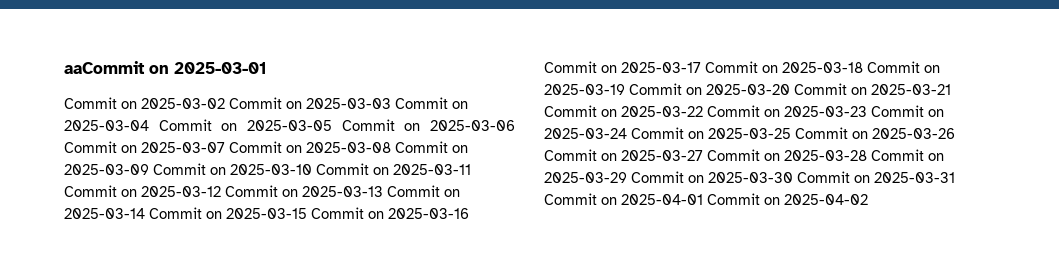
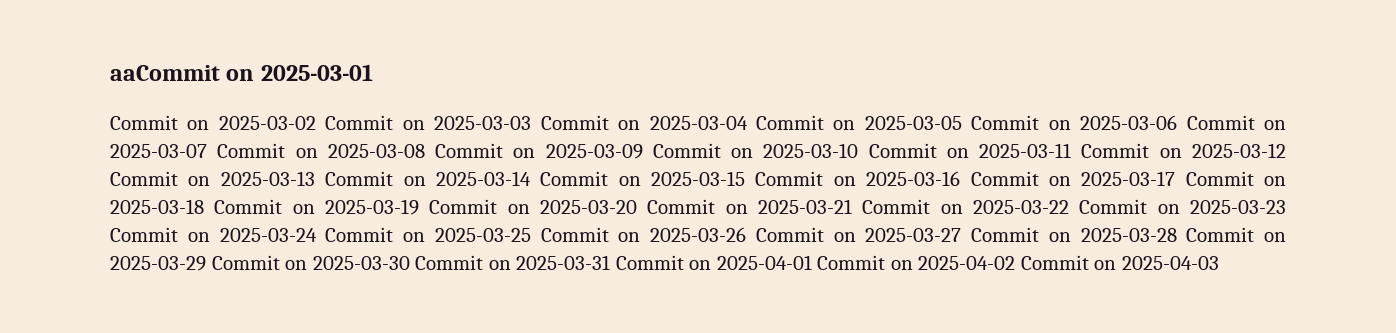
- Commit on 2025-03-02 Commit on 2025-03-03 Commit on 2025-03-04 Commit on 2025-03-05 Commit on 2025-03-06 Commit on 2025-03-07 Commit on 2025-03-08 Commit on 2025-03-09 Commit on 2025-03-10 Commit on 2025-03-11 Commit on 2025-03-12 Commit on 2025-03-13 Commit on 2025-03-14 Commit on 2025-03-15 Commit on 2025-03-16 Commit on 2025-03-17 Commit on 2025-03-18 Commit on 2025-03-19 Commit on 2025-03-20 Commit on 2025-03-21 Commit on 2025-03-22 Commit on 2025-03-23 Commit on 2025-03-24 Commit on 2025-03-25 Commit on 2025-03-26 Commit on 2025-03-27 Commit on 2025-03-28 Commit on 2025-03-29 Commit on 2025-03-30 Commit on 2025-03-31 Commit on 2025-04-01 Commit on 2025-04-02
+ Commit on 2025-03-02 Commit on 2025-03-03 Commit on 2025-03-04 Commit on 2025-03-05 Commit on 2025-03-06 Commit on 2025-03-07 Commit on 2025-03-08 Commit on 2025-03-09 Commit on 2025-03-10 Commit on 2025-03-11 Commit on 2025-03-12 Commit on 2025-03-13 Commit on 2025-03-14 Commit on 2025-03-15 Commit on 2025-03-16 Commit on 2025-03-17 Commit on 2025-03-18 Commit on 2025-03-19 Commit on 2025-03-20 Commit on 2025-03-21 Commit on 2025-03-22 Commit on 2025-03-23 Commit on 2025-03-24 Commit on 2025-03-25 Commit on 2025-03-26 Commit on 2025-03-27 Commit on 2025-03-28 Commit on 2025-03-29 Commit on 2025-03-30 Commit on 2025-03-31 Commit on 2025-04-01 Commit on 2025-04-02 Commit on 2025-04-03

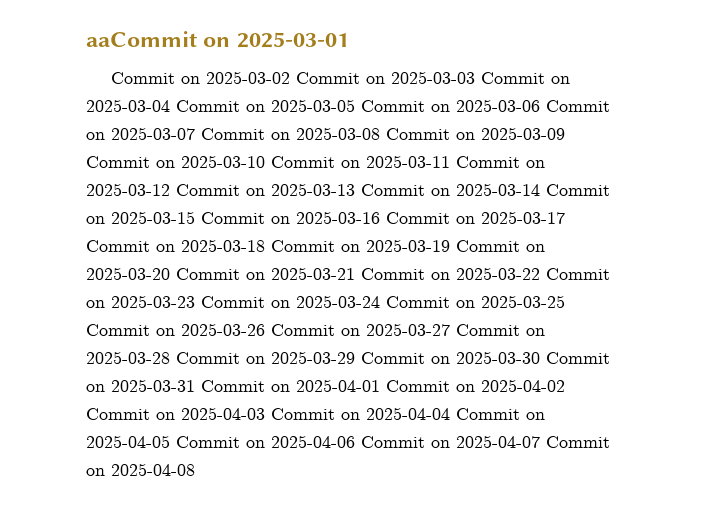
- Commit on 2025-03-02 Commit on 2025-03-03 Commit on 2025-03-04 Commit on 2025-03-05 Commit on 2025-03-06 Commit on 2025-03-07 Commit on 2025-03-08 Commit on 2025-03-09 Commit on 2025-03-10 Commit on 2025-03-11 Commit on 2025-03-12 Commit on 2025-03-13 Commit on 2025-03-14 Commit on 2025-03-15 Commit on 2025-03-16 Commit on 2025-03-17 Commit on 2025-03-18 Commit on 2025-03-19 Commit on 2025-03-20 Commit on 2025-03-21 Commit on 2025-03-22 Commit on 2025-03-23 Commit on 2025-03-24 Commit on 2025-03-25 Commit on 2025-03-26 Commit on 2025-03-27 Commit on 2025-03-28 Commit on 2025-03-29 Commit on 2025-03-30 Commit on 2025-03-31 Commit on 2025-04-01 Commit on 2025-04-02 Commit on 2025-04-03
+ Commit on 2025-03-02 Commit on 2025-03-03 Commit on 2025-03-04 Commit on 2025-03-05 Commit on 2025-03-06 Commit on 2025-03-07 Commit on 2025-03-08 Commit on 2025-03-09 Commit on 2025-03-10 Commit on 2025-03-11 Commit on 2025-03-12 Commit on 2025-03-13 Commit on 2025-03-14 Commit on 2025-03-15 Commit on 2025-03-16 Commit on 2025-03-17 Commit on 2025-03-18 Commit on 2025-03-19 Commit on 2025-03-20 Commit on 2025-03-21 Commit on 2025-03-22 Commit on 2025-03-23 Commit on 2025-03-24 Commit on 2025-03-25 Commit on 2025-03-26 Commit on 2025-03-27 Commit on 2025-03-28 Commit on 2025-03-29 Commit on 2025-03-30 Commit on 2025-03-31 Commit on 2025-04-01 Commit on 2025-04-02 Commit on 2025-04-03 Commit on 2025-04-04 Commit on 2025-04-05 Commit on 2025-04-06 Commit on 2025-04-07 Commit on 2025-04-08

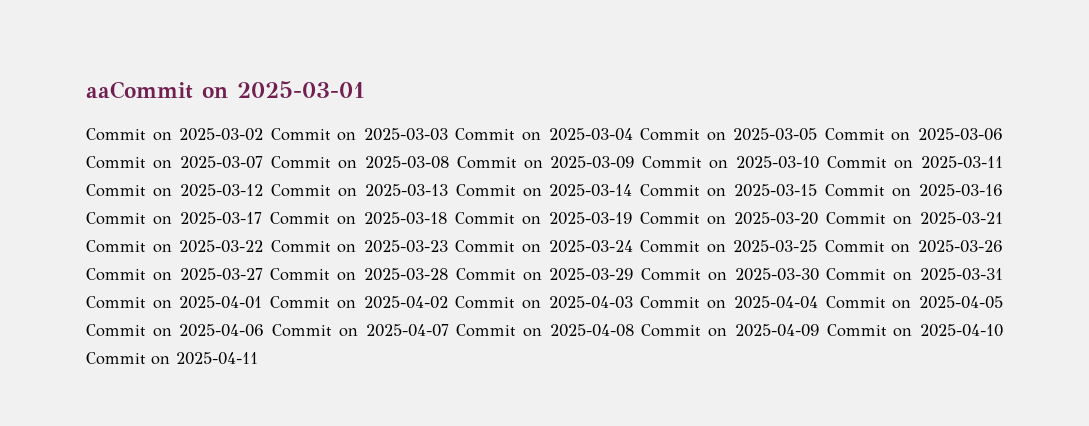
- Commit on 2025-03-02 Commit on 2025-03-03 Commit on 2025-03-04 Commit on 2025-03-05 Commit on 2025-03-06 Commit on 2025-03-07 Commit on 2025-03-08 Commit on 2025-03-09 Commit on 2025-03-10 Commit on 2025-03-11 Commit on 2025-03-12 Commit on 2025-03-13 Commit on 2025-03-14 Commit on 2025-03-15 Commit on 2025-03-16 Commit on 2025-03-17 Commit on 2025-03-18 Commit on 2025-03-19 Commit on 2025-03-20 Commit on 2025-03-21 Commit on 2025-03-22 Commit on 2025-03-23 Commit on 2025-03-24 Commit on 2025-03-25 Commit on 2025-03-26 Commit on 2025-03-27 Commit on 2025-03-28 Commit on 2025-03-29 Commit on 2025-03-30 Commit on 2025-03-31 Commit on 2025-04-01 Commit on 2025-04-02 Commit on 2025-04-03 Commit on 2025-04-04 Commit on 2025-04-05 Commit on 2025-04-06 Commit on 2025-04-07 Commit on 2025-04-08
+ Commit on 2025-03-02 Commit on 2025-03-03 Commit on 2025-03-04 Commit on 2025-03-05 Commit on 2025-03-06 Commit on 2025-03-07 Commit on 2025-03-08 Commit on 2025-03-09 Commit on 2025-03-10 Commit on 2025-03-11 Commit on 2025-03-12 Commit on 2025-03-13 Commit on 2025-03-14 Commit on 2025-03-15 Commit on 2025-03-16 Commit on 2025-03-17 Commit on 2025-03-18 Commit on 2025-03-19 Commit on 2025-03-20 Commit on 2025-03-21 Commit on 2025-03-22 Commit on 2025-03-23 Commit on 2025-03-24 Commit on 2025-03-25 Commit on 2025-03-26 Commit on 2025-03-27 Commit on 2025-03-28 Commit on 2025-03-29 Commit on 2025-03-30 Commit on 2025-03-31 Commit on 2025-04-01 Commit on 2025-04-02 Commit on 2025-04-03 Commit on 2025-04-04 Commit on 2025-04-05 Commit on 2025-04-06 Commit on 2025-04-07 Commit on 2025-04-08 Commit on 2025-04-09 Commit on 2025-04-10 Commit on 2025-04-11

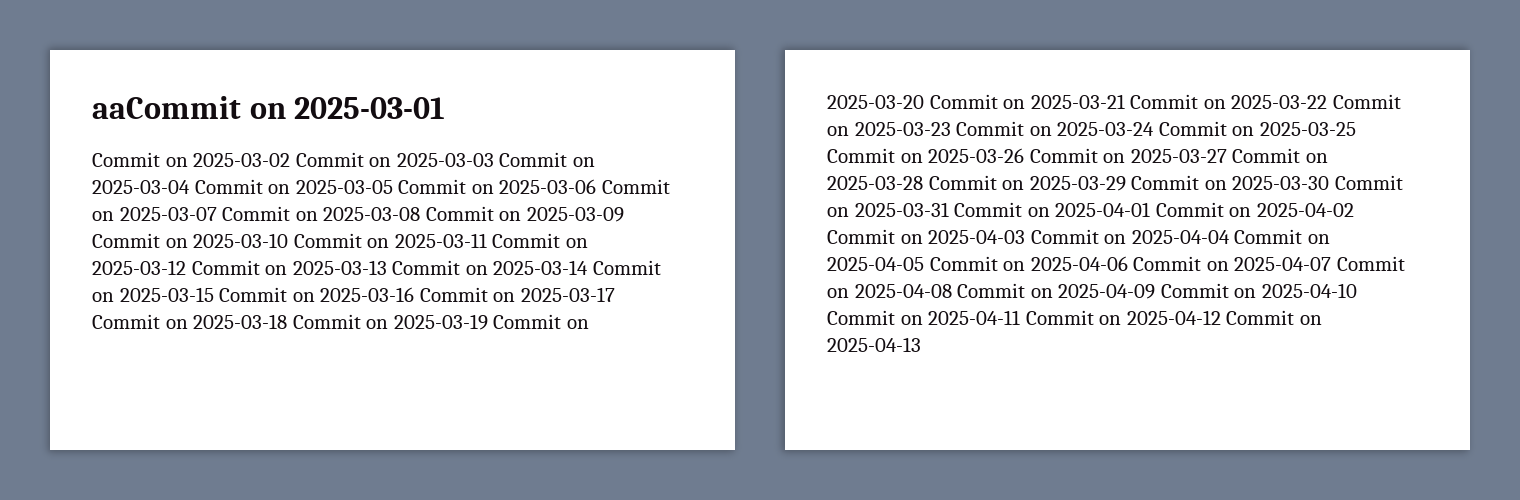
- Commit on 2025-03-02 Commit on 2025-03-03 Commit on 2025-03-04 Commit on 2025-03-05 Commit on 2025-03-06 Commit on 2025-03-07 Commit on 2025-03-08 Commit on 2025-03-09 Commit on 2025-03-10 Commit on 2025-03-11 Commit on 2025-03-12 Commit on 2025-03-13 Commit on 2025-03-14 Commit on 2025-03-15 Commit on 2025-03-16 Commit on 2025-03-17 Commit on 2025-03-18 Commit on 2025-03-19 Commit on 2025-03-20 Commit on 2025-03-21 Commit on 2025-03-22 Commit on 2025-03-23 Commit on 2025-03-24 Commit on 2025-03-25 Commit on 2025-03-26 Commit on 2025-03-27 Commit on 2025-03-28 Commit on 2025-03-29 Commit on 2025-03-30 Commit on 2025-03-31 Commit on 2025-04-01 Commit on 2025-04-02 Commit on 2025-04-03 Commit on 2025-04-04 Commit on 2025-04-05 Commit on 2025-04-06 Commit on 2025-04-07 Commit on 2025-04-08 Commit on 2025-04-09 Commit on 2025-04-10 Commit on 2025-04-11
+ Commit on 2025-03-02 Commit on 2025-03-03 Commit on 2025-03-04 Commit on 2025-03-05 Commit on 2025-03-06 Commit on 2025-03-07 Commit on 2025-03-08 Commit on 2025-03-09 Commit on 2025-03-10 Commit on 2025-03-11 Commit on 2025-03-12 Commit on 2025-03-13 Commit on 2025-03-14 Commit on 2025-03-15 Commit on 2025-03-16 Commit on 2025-03-17 Commit on 2025-03-18 Commit on 2025-03-19 Commit on 2025-03-20 Commit on 2025-03-21 Commit on 2025-03-22 Commit on 2025-03-23 Commit on 2025-03-24 Commit on 2025-03-25 Commit on 2025-03-26 Commit on 2025-03-27 Commit on 2025-03-28 Commit on 2025-03-29 Commit on 2025-03-30 Commit on 2025-03-31 Commit on 2025-04-01 Commit on 2025-04-02 Commit on 2025-04-03 Commit on 2025-04-04 Commit on 2025-04-05 Commit on 2025-04-06 Commit on 2025-04-07 Commit on 2025-04-08 Commit on 2025-04-09 Commit on 2025-04-10 Commit on 2025-04-11 Commit on 2025-04-12 Commit on 2025-04-13

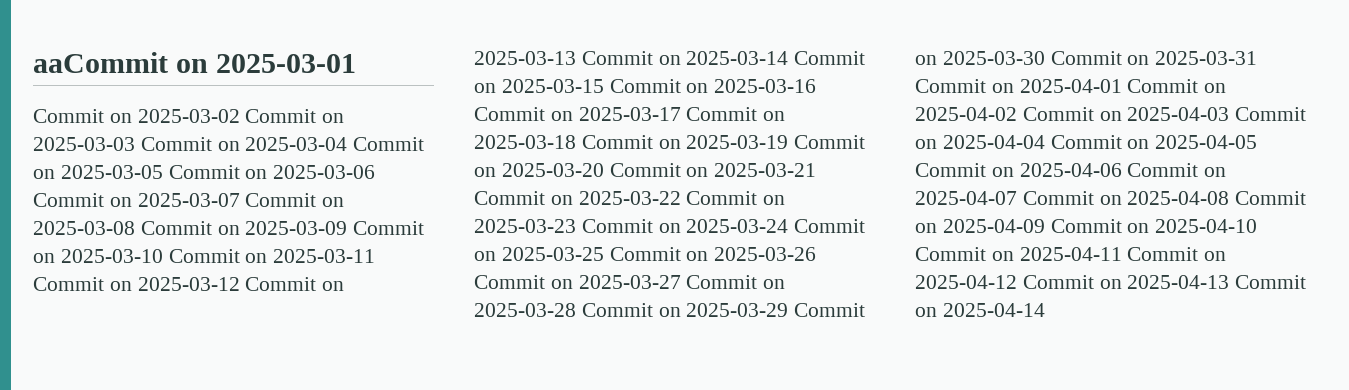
- Commit on 2025-03-02 Commit on 2025-03-03 Commit on 2025-03-04 Commit on 2025-03-05 Commit on 2025-03-06 Commit on 2025-03-07 Commit on 2025-03-08 Commit on 2025-03-09 Commit on 2025-03-10 Commit on 2025-03-11 Commit on 2025-03-12 Commit on 2025-03-13 Commit on 2025-03-14 Commit on 2025-03-15 Commit on 2025-03-16 Commit on 2025-03-17 Commit on 2025-03-18 Commit on 2025-03-19 Commit on 2025-03-20 Commit on 2025-03-21 Commit on 2025-03-22 Commit on 2025-03-23 Commit on 2025-03-24 Commit on 2025-03-25 Commit on 2025-03-26 Commit on 2025-03-27 Commit on 2025-03-28 Commit on 2025-03-29 Commit on 2025-03-30 Commit on 2025-03-31 Commit on 2025-04-01 Commit on 2025-04-02 Commit on 2025-04-03 Commit on 2025-04-04 Commit on 2025-04-05 Commit on 2025-04-06 Commit on 2025-04-07 Commit on 2025-04-08 Commit on 2025-04-09 Commit on 2025-04-10 Commit on 2025-04-11 Commit on 2025-04-12 Commit on 2025-04-13
+ Commit on 2025-03-02 Commit on 2025-03-03 Commit on 2025-03-04 Commit on 2025-03-05 Commit on 2025-03-06 Commit on 2025-03-07 Commit on 2025-03-08 Commit on 2025-03-09 Commit on 2025-03-10 Commit on 2025-03-11 Commit on 2025-03-12 Commit on 2025-03-13 Commit on 2025-03-14 Commit on 2025-03-15 Commit on 2025-03-16 Commit on 2025-03-17 Commit on 2025-03-18 Commit on 2025-03-19 Commit on 2025-03-20 Commit on 2025-03-21 Commit on 2025-03-22 Commit on 2025-03-23 Commit on 2025-03-24 Commit on 2025-03-25 Commit on 2025-03-26 Commit on 2025-03-27 Commit on 2025-03-28 Commit on 2025-03-29 Commit on 2025-03-30 Commit on 2025-03-31 Commit on 2025-04-01 Commit on 2025-04-02 Commit on 2025-04-03 Commit on 2025-04-04 Commit on 2025-04-05 Commit on 2025-04-06 Commit on 2025-04-07 Commit on 2025-04-08 Commit on 2025-04-09 Commit on 2025-04-10 Commit on 2025-04-11 Commit on 2025-04-12 Commit on 2025-04-13 Commit on 2025-04-14

